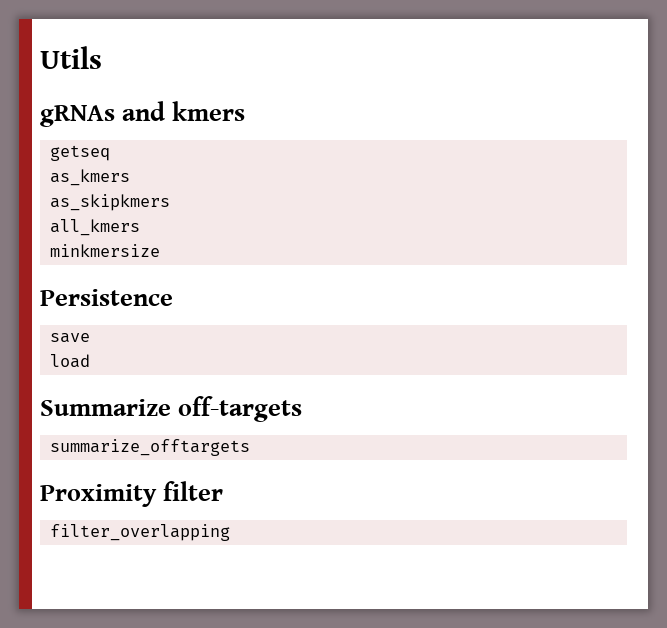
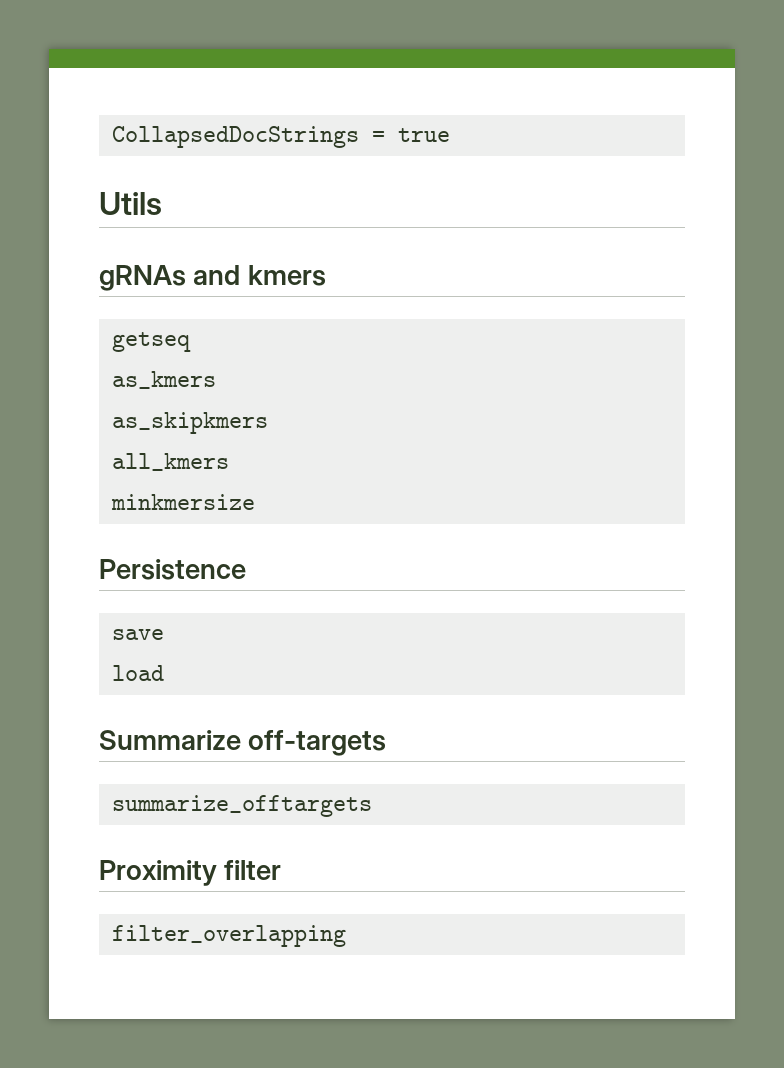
+ CollapsedDocStrings = true

